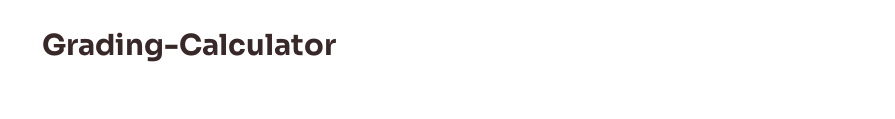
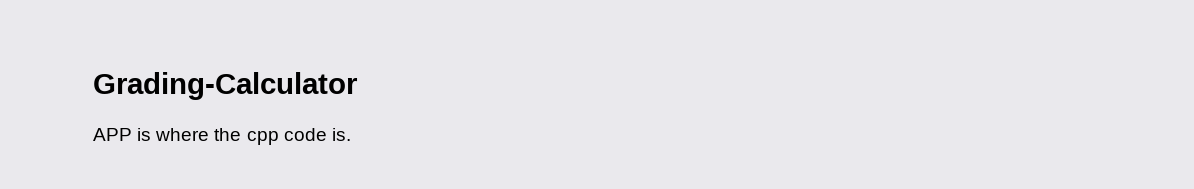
+ APP is where the cpp code is.

